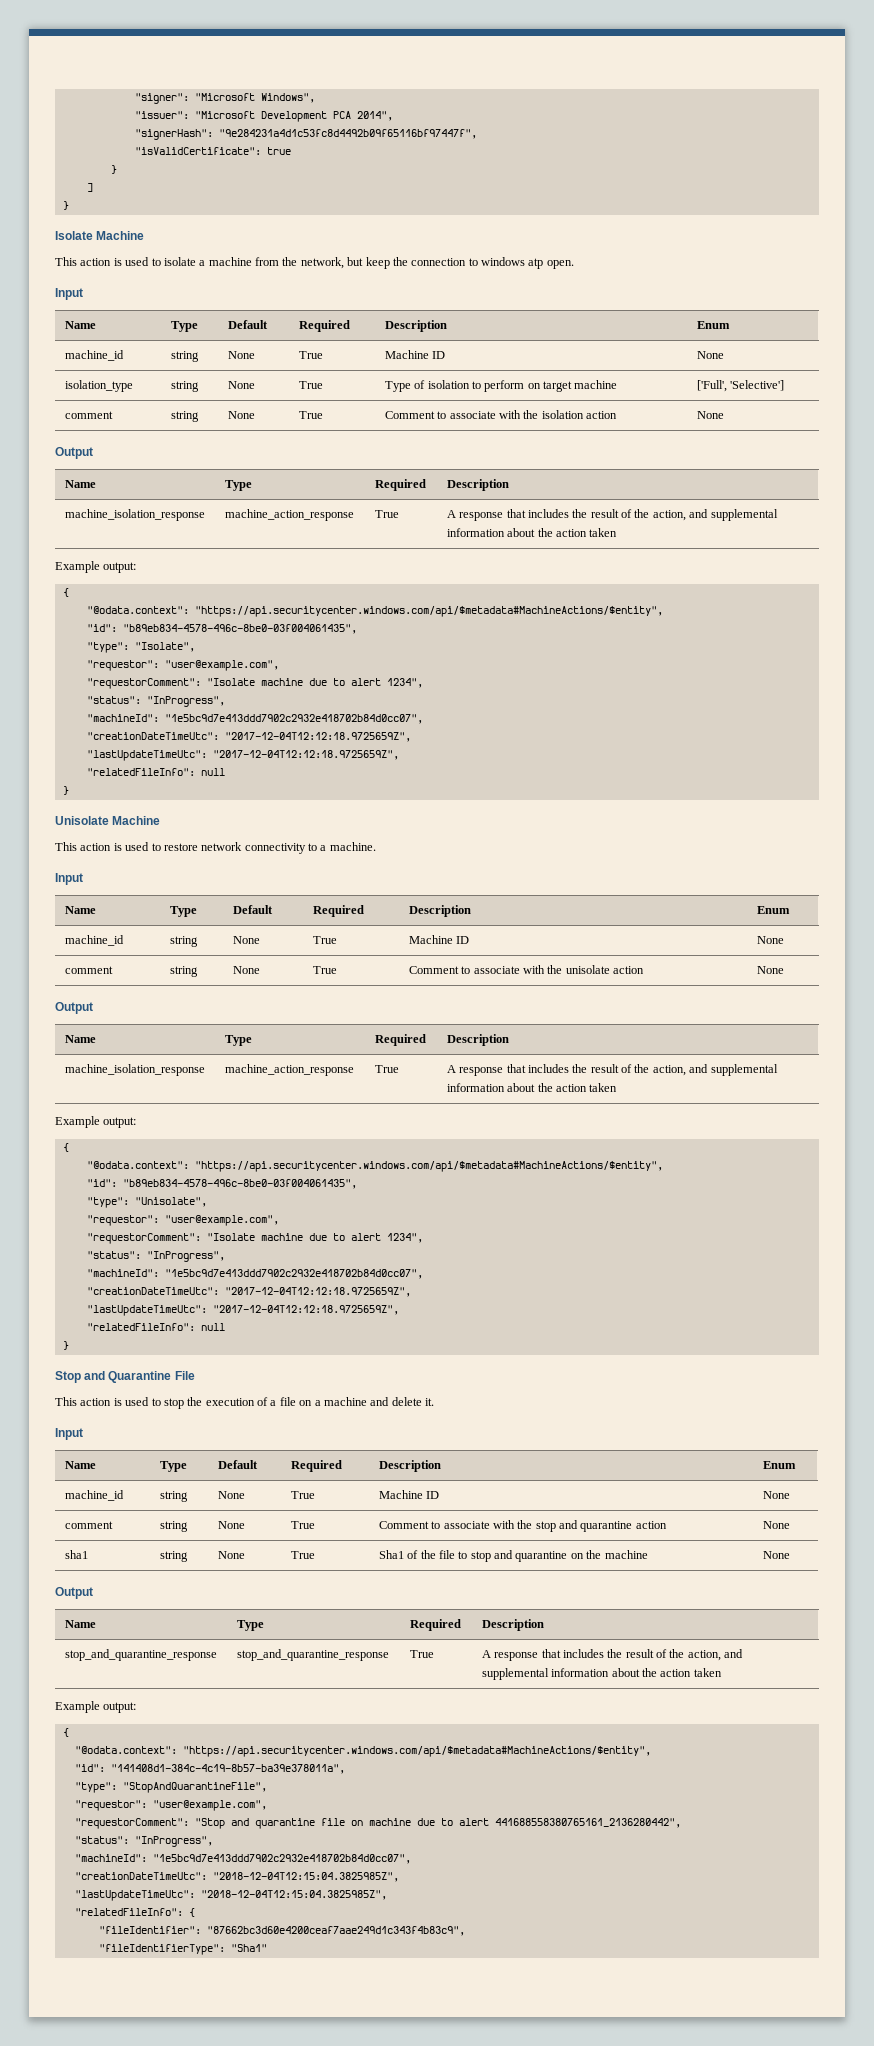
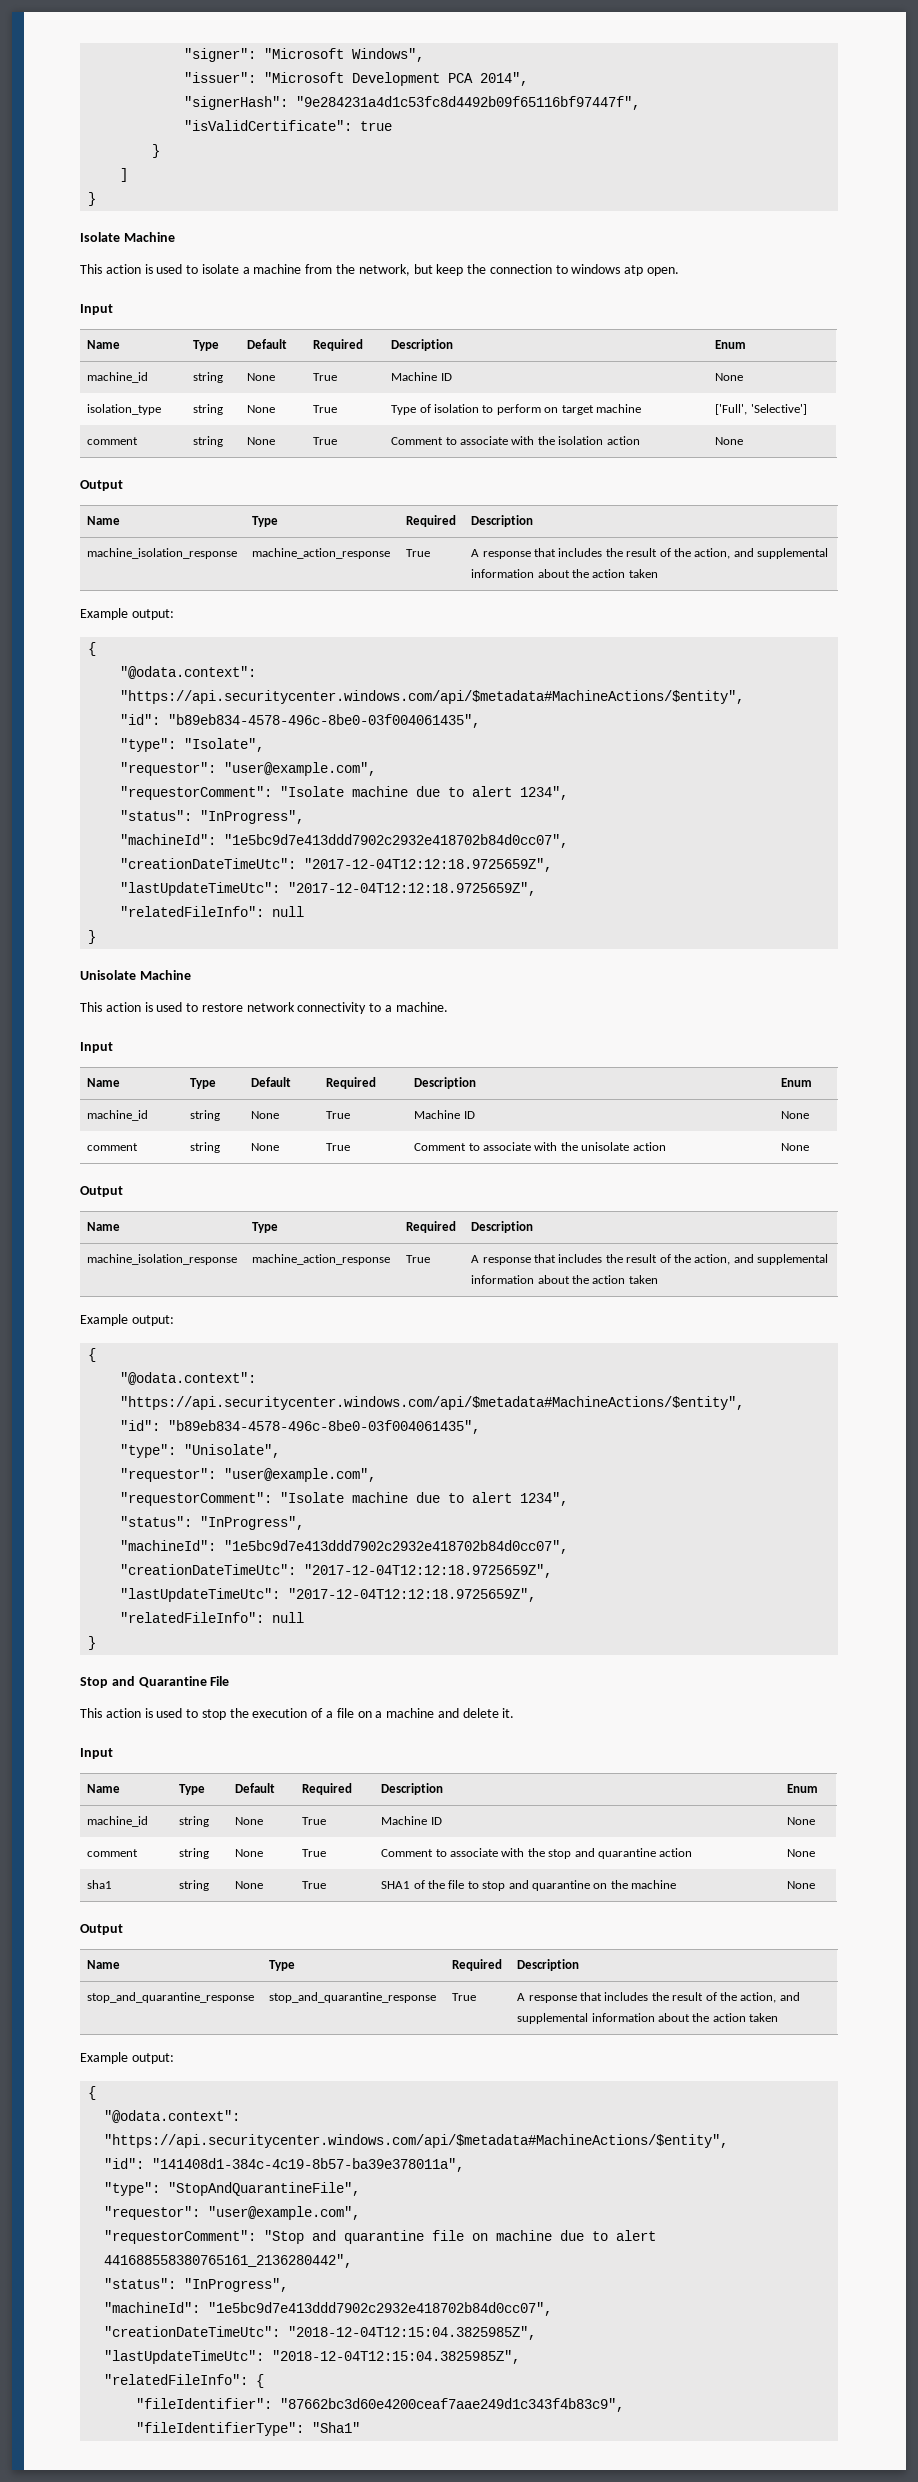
- sha1 | string | None | True | Sha1 of the file to stop and quarantine on the machine | None
+ sha1 | string | None | True | SHA1 of the file to stop and quarantine on the machine | None

